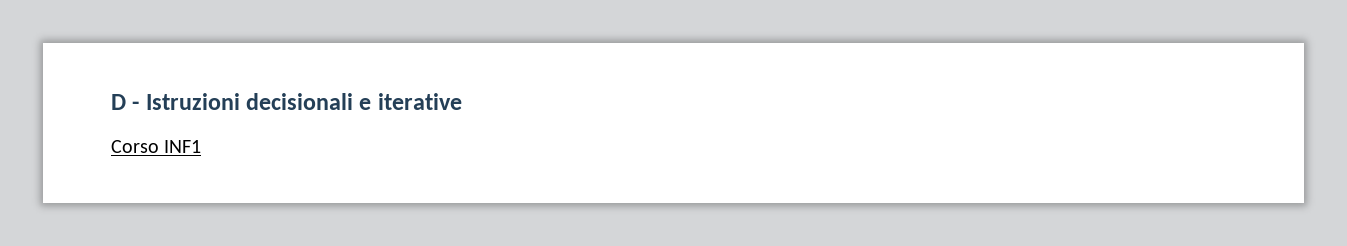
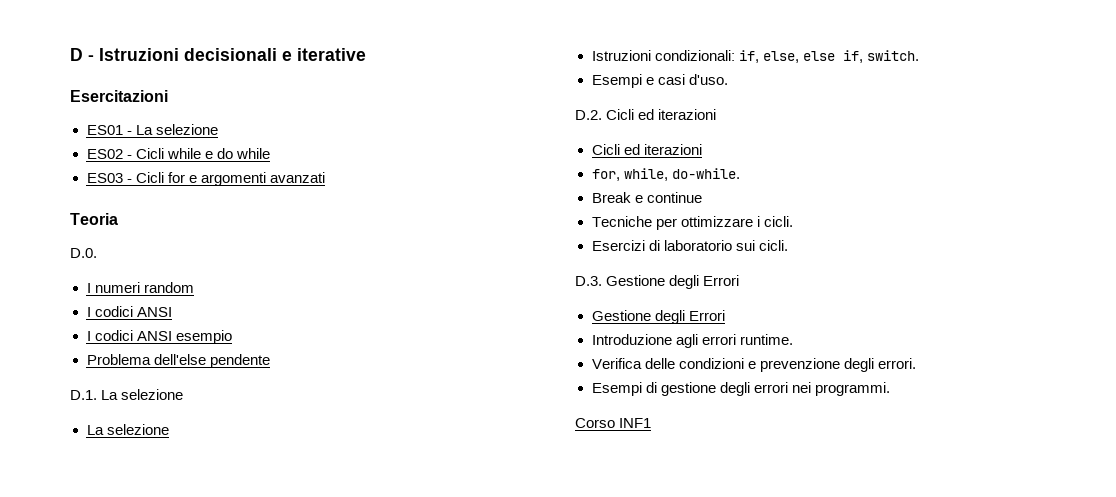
+ Esercitazioni
+ ES01 - La selezione
+ ES02 - Cicli while e do while
+ ES03 - Cicli for e argomenti avanzati
+ Teoria
+ D.0.
+ I numeri random
+ I codici ANSI
+ I codici ANSI esempio
+ Problema dell'else pendente
+ D.1. La selezione
+ La selezione
+ Istruzioni condizionali: if, else, else if, switch.
+ Esempi e casi d'uso.
+ D.2. Cicli ed iterazioni
+ Cicli ed iterazioni
+ for, while, do-while.
+ Break e continue
+ Tecniche per ottimizzare i cicli.
+ Esercizi di laboratorio sui cicli.
+ D.3. Gestione degli Errori
+ Gestione degli Errori
+ Introduzione agli errori runtime.
+ Verifica delle condizioni e prevenzione degli errori.
+ Esempi di gestione degli errori nei programmi.

